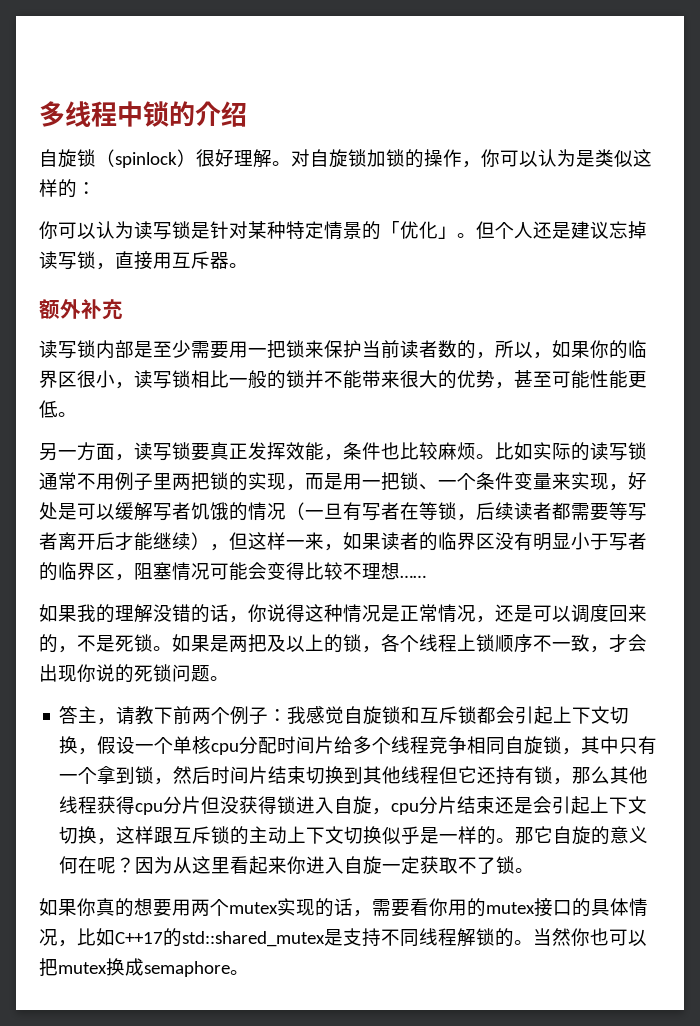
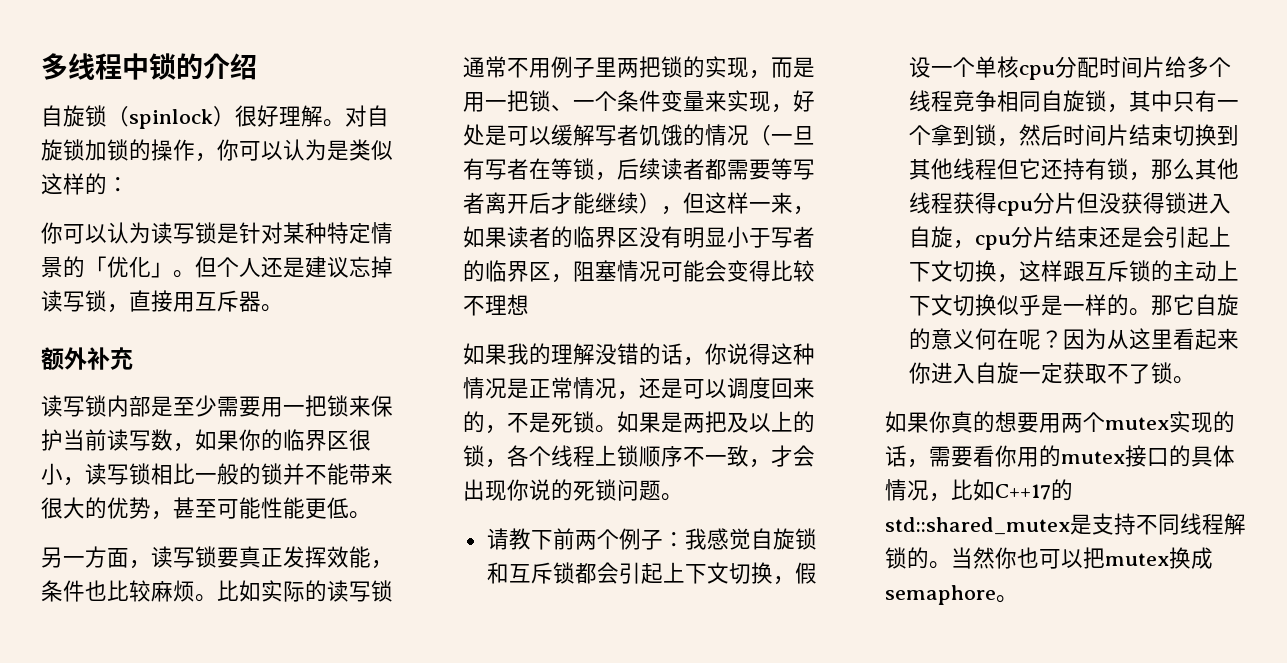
- 读写锁内部是至少需要用一把锁来保护当前读者数的，所以，如果你的临界区很小，读写锁相比一般的锁并不能带来很大的优势，甚至可能性能更低。
+ 读写锁内部是至少需要用一把锁来保护当前读写数，如果你的临界区很小，读写锁相比一般的锁并不能带来很大的优势，甚至可能性能更低。
- 比如实际的读写锁通常不用例子里两把锁的实现，而是用一把锁、一个条件变量来实现，好处是可以缓解写者饥饿的情况（一旦有写者在等锁，后续读者都需要等写者离开后才能继续），但这样一来，如果读者的临界区没有明显小于写者的临界区，阻塞情况可能会变得比较不理想……
+ 比如实际的读写锁通常不用例子里两把锁的实现，而是用一把锁、一个条件变量来实现，好处是可以缓解写者饥饿的情况（一旦有写者在等锁，后续读者都需要等写者离开后才能继续），但这样一来，如果读者的临界区没有明显小于写者的临界区，阻塞情况可能会变得比较不理想
- 答主，请教下前两个例子：
+ 请教下前两个例子：

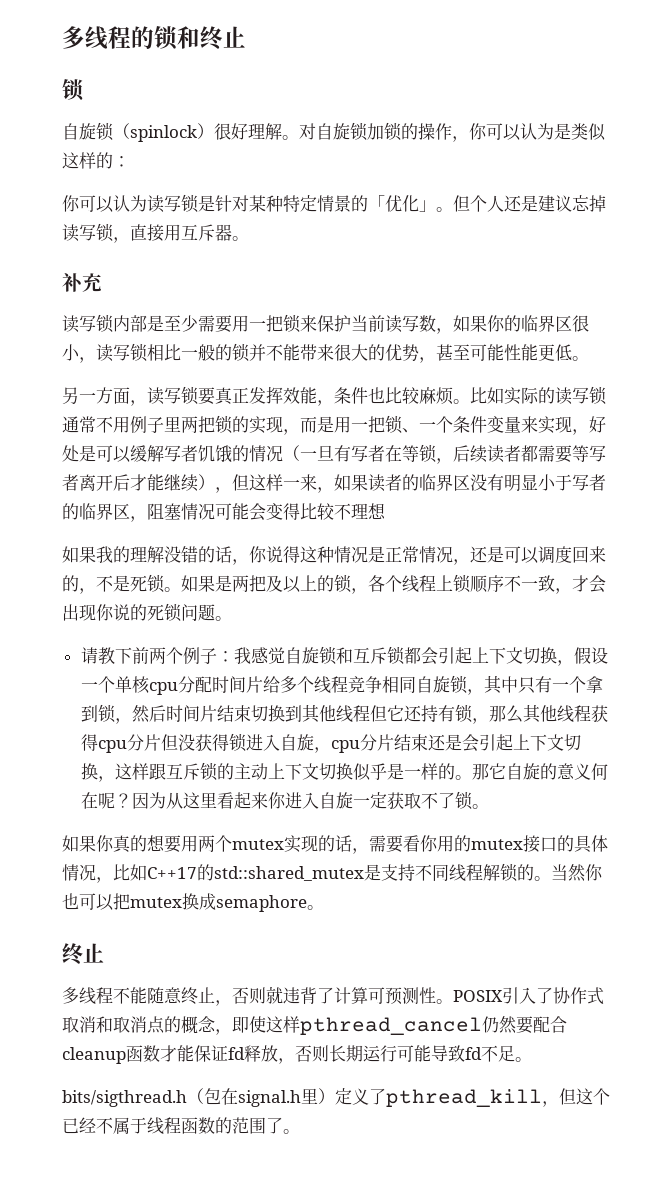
- 多线程中锁的介绍
+ 多线程的锁和终止
+ 锁
- 额外补充
+ 补充
  当然你也可以把mutex换成semaphore。
+ 终止
+ 多线程不能随意终止，否则就违背了计算可预测性。POSIX引入了协作式取消和取消点的概念，即使这样pthread_cancel仍然要配合cleanup函数才能保证fd释放，否则长期运行可能导致fd不足。
+ bits/sigthread.h（包在signal.h里）定义了pthread_kill，但这个已经不属于线程函数的范围了。

